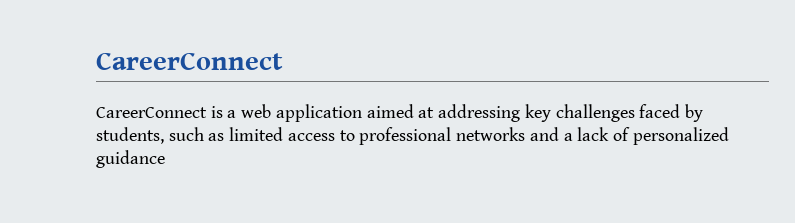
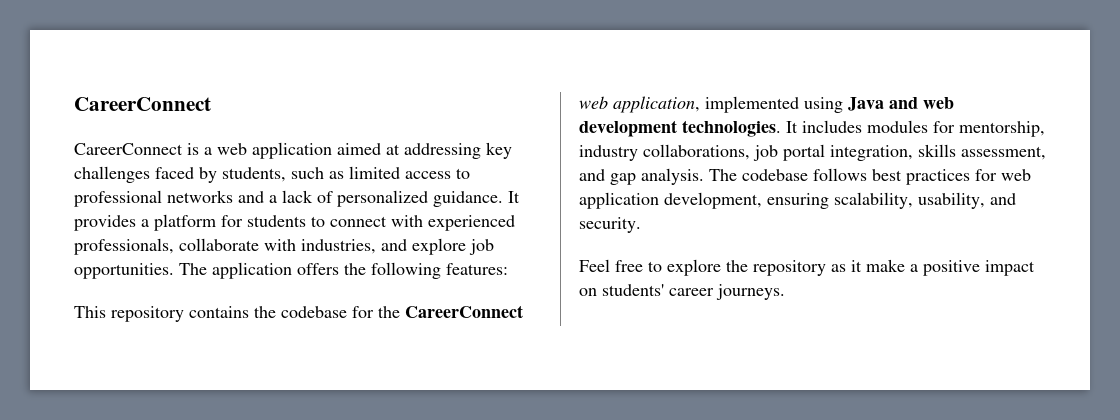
- CareerConnect is a web application aimed at addressing key challenges faced by students, such as limited access to professional networks and a lack of personalized guidance
+ CareerConnect is a web application aimed at addressing key challenges faced by students, such as limited access to professional networks and a lack of personalized guidance. It provides a platform for students to connect with experienced professionals, collaborate with industries, and explore job opportunities. The application offers the following features:
+ This repository contains the codebase for the CareerConnect web application, implemented using Java and web development technologies. It includes modules for mentorship, industry collaborations, job portal integration, skills assessment, and gap analysis. The codebase follows best practices for web application development, ensuring scalability, usability, and security.
+ Feel free to explore the repository as it make a positive impact on students' career journeys.

